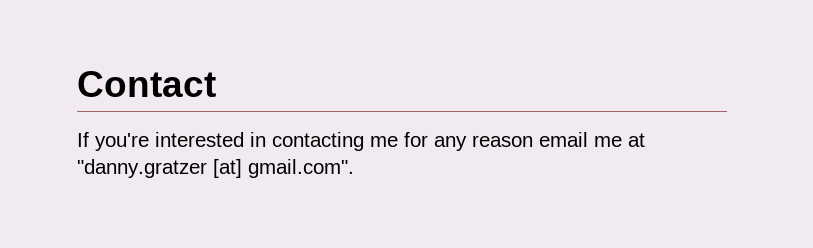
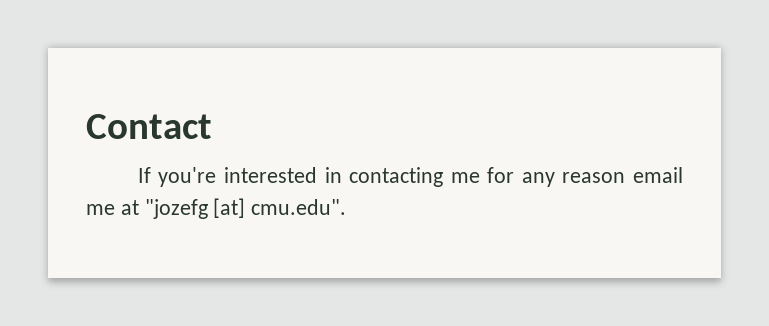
- If you're interested in contacting me for any reason email me at "danny.gratzer [at] gmail.com".
+ If you're interested in contacting me for any reason email me at "jozefg [at] cmu.edu".

